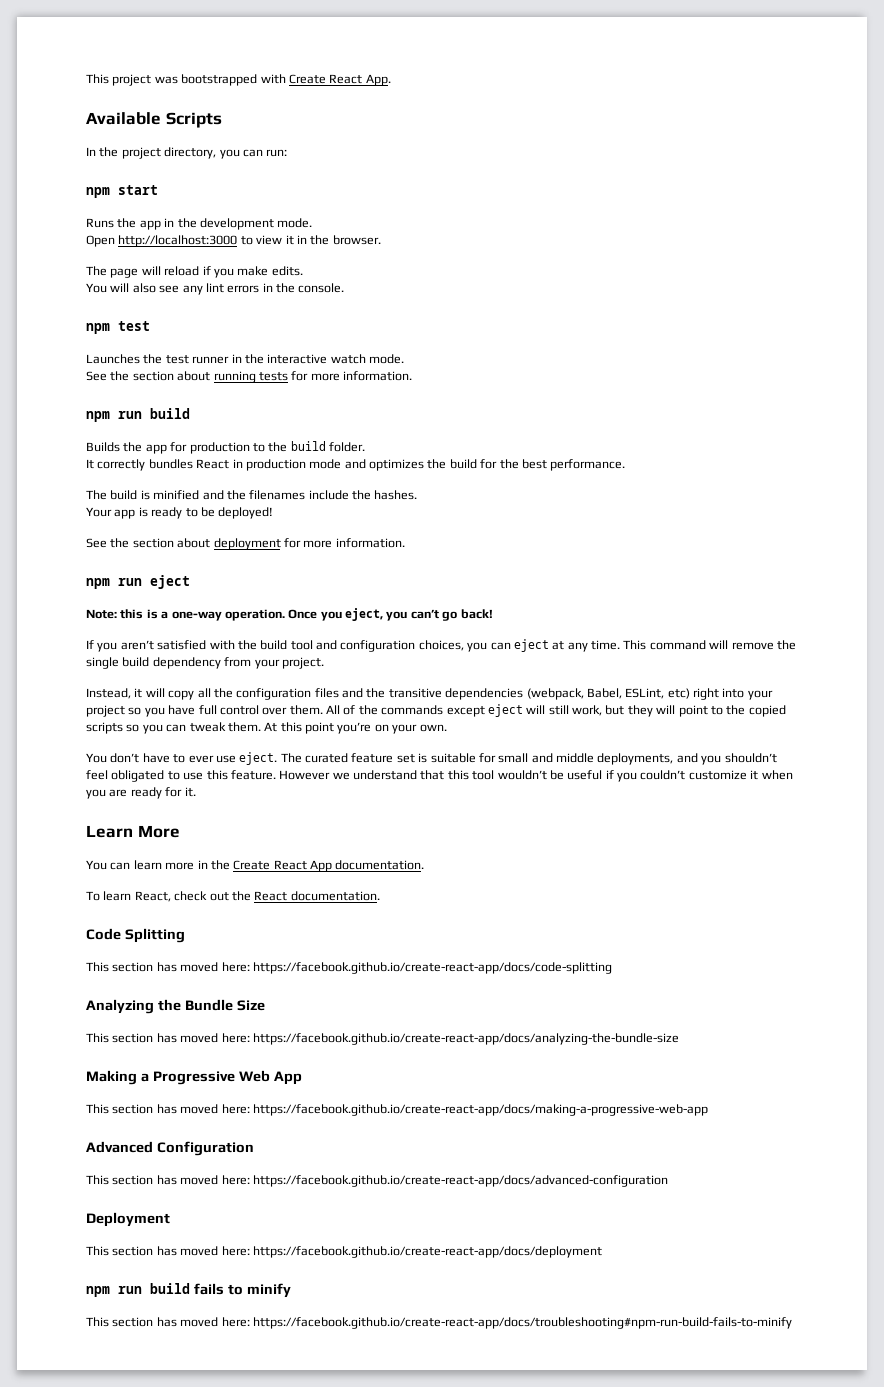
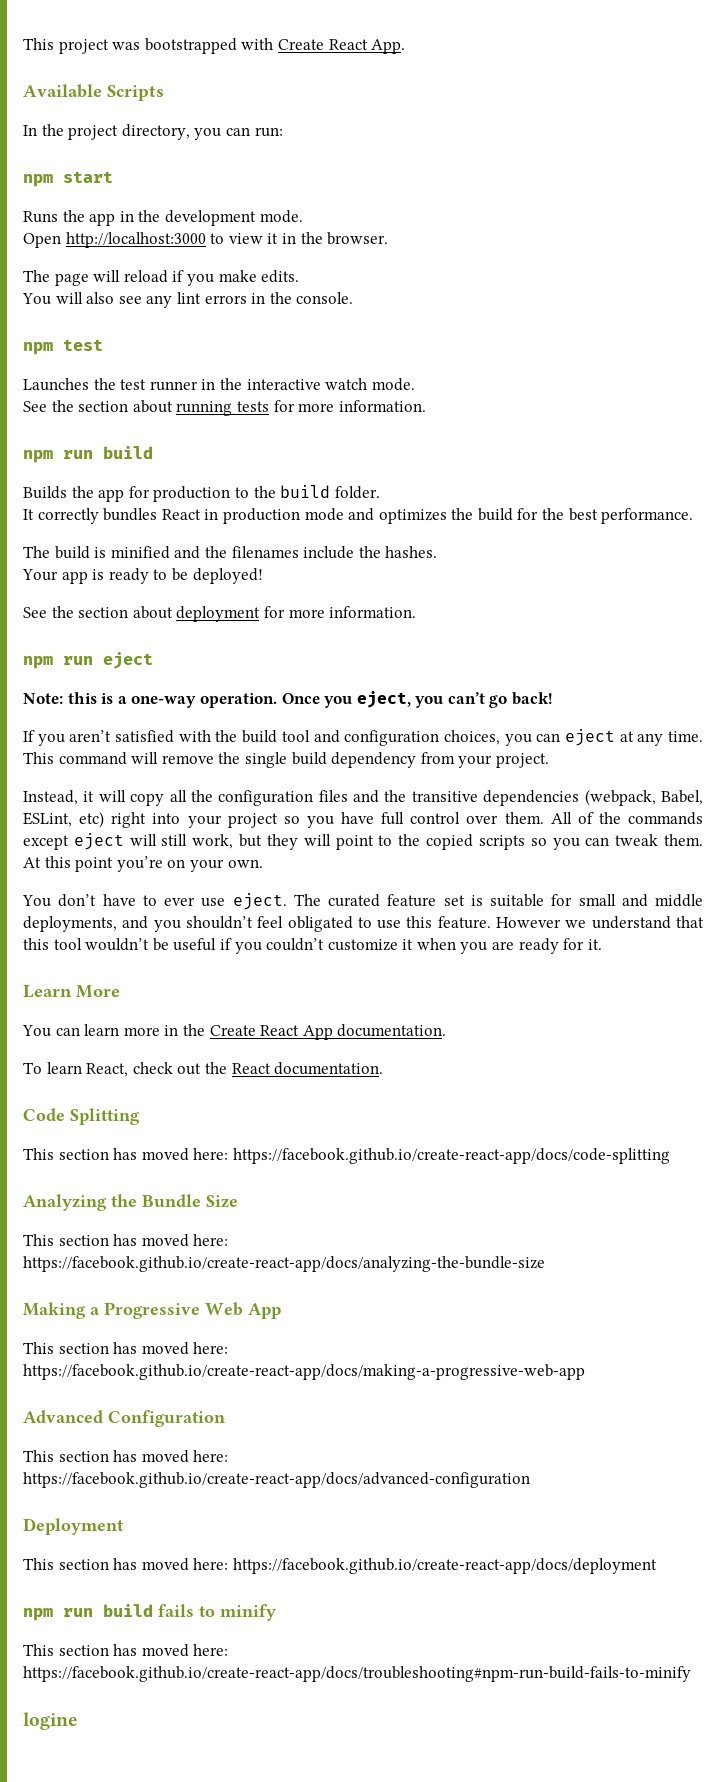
+ logine

